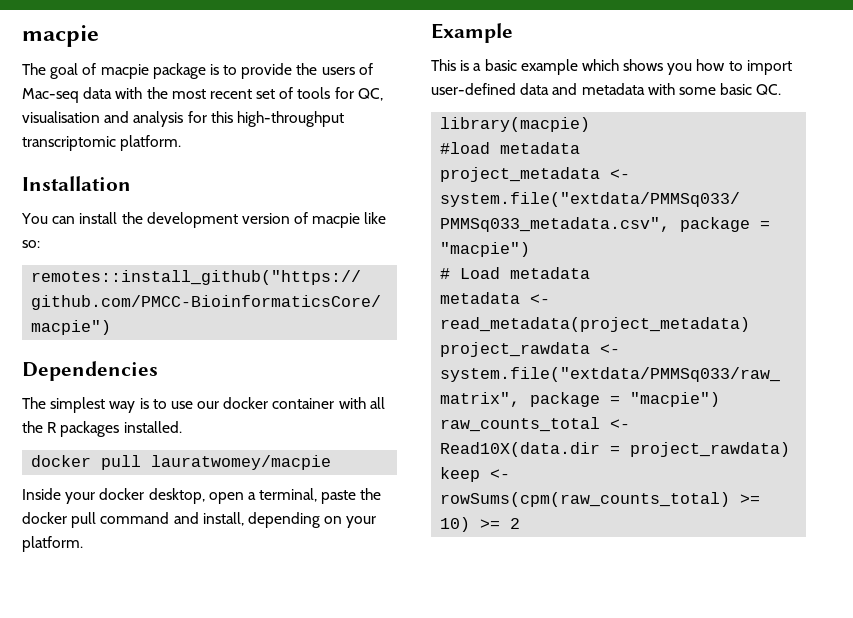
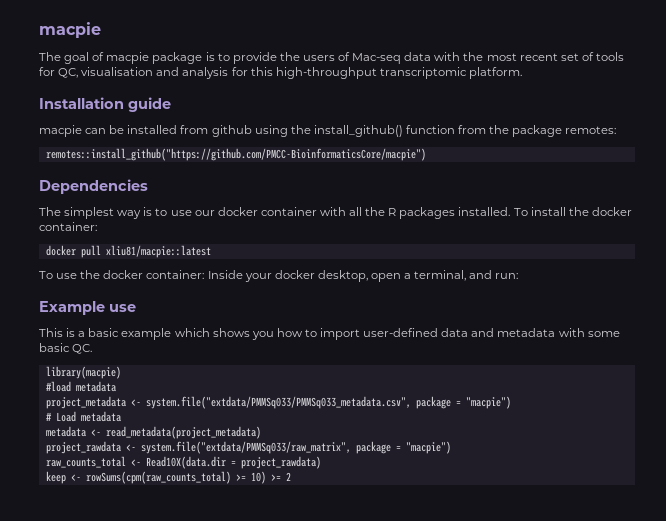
- Installation
- You can install the development version of macpie like so:
+ Installation guide
+ macpie can be installed from github using the install_github() function from the package remotes:
- The simplest way is to use our docker container with all the R packages installed.
- docker pull lauratwomey/macpie
- Inside your docker desktop, open a terminal, paste the docker pull command and install, depending on your platform.
+ The simplest way is to use our docker container with all the R packages installed. To install the docker container:
+ docker pull xliu81/macpie::latest
+ To use the docker container: Inside your docker desktop, open a terminal, and run:
- Example
+ Example use

